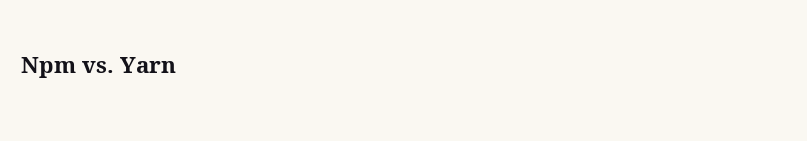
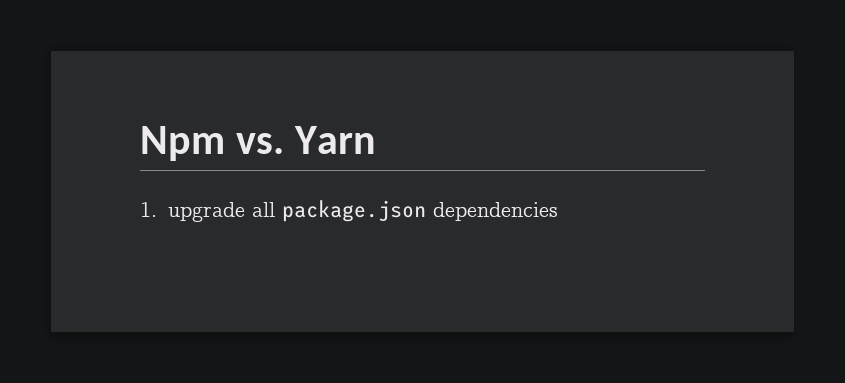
+ 1. upgrade all package.json dependencies

